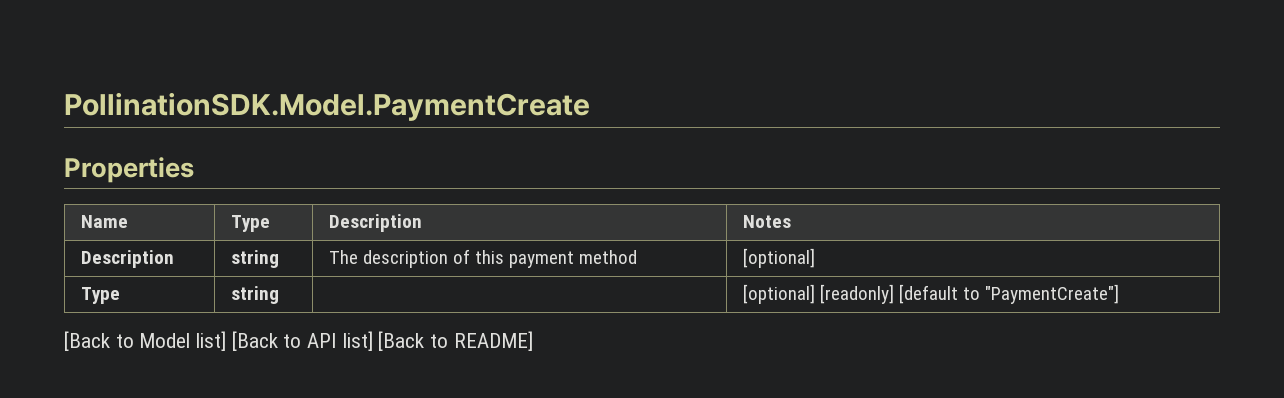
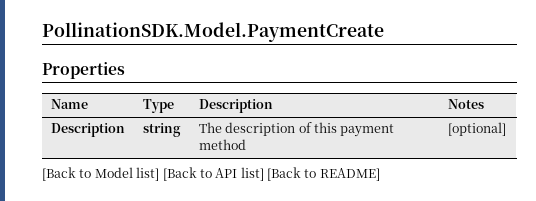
- Type | string | | [optional] [readonly] [default to "PaymentCreate"]

